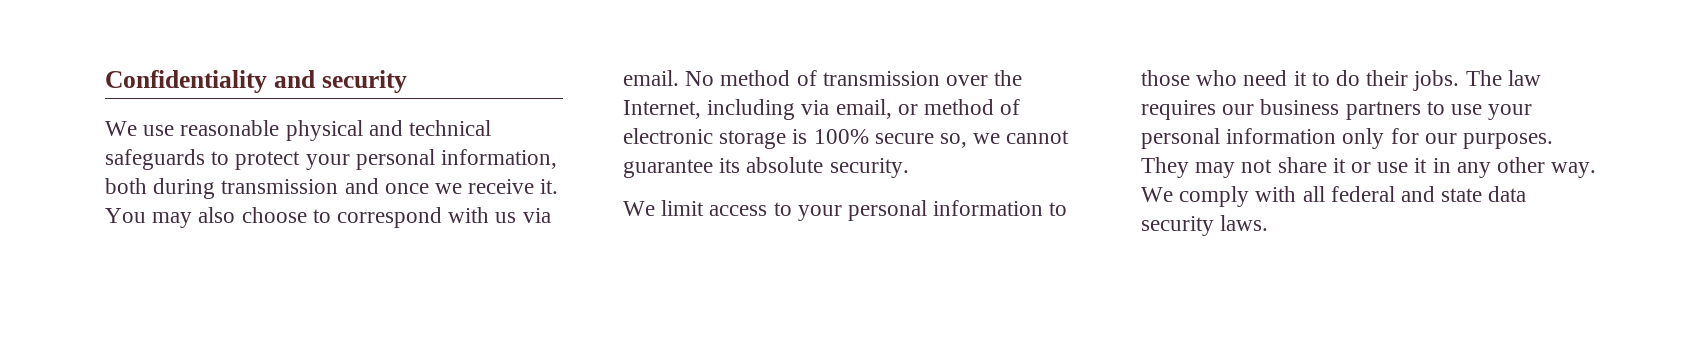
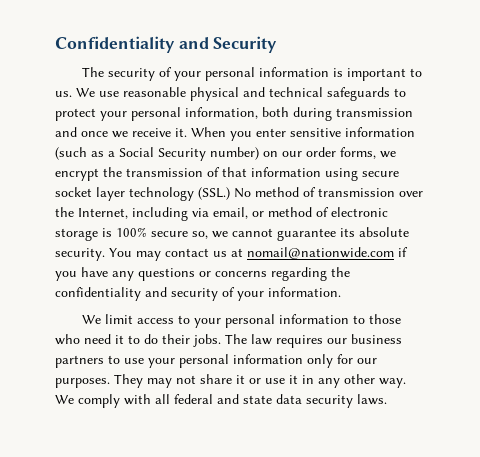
- Confidentiality and security
- We use reasonable physical and technical safeguards to protect your personal information, both during transmission and once we receive it.
+ Confidentiality and Security
+ The security of your personal information is important to us. We use reasonable physical and technical safeguards to protect your personal information, both during transmission and once we receive it.
- You may also choose to correspond with us via email. No method of transmission over the Internet, including via email, or method of electronic storage is 100% secure so, we cannot guarantee its absolute security.
+ When you enter sensitive information (such as a Social Security number) on our order forms, we encrypt the transmission of that information using secure socket layer technology (SSL.) No method of transmission over the Internet, including via email, or method of electronic storage is 100% secure so, we cannot guarantee its absolute security. You may contact us at nomail@nationwide.com if you have any questions or concerns regarding the confidentiality and security of your information.

